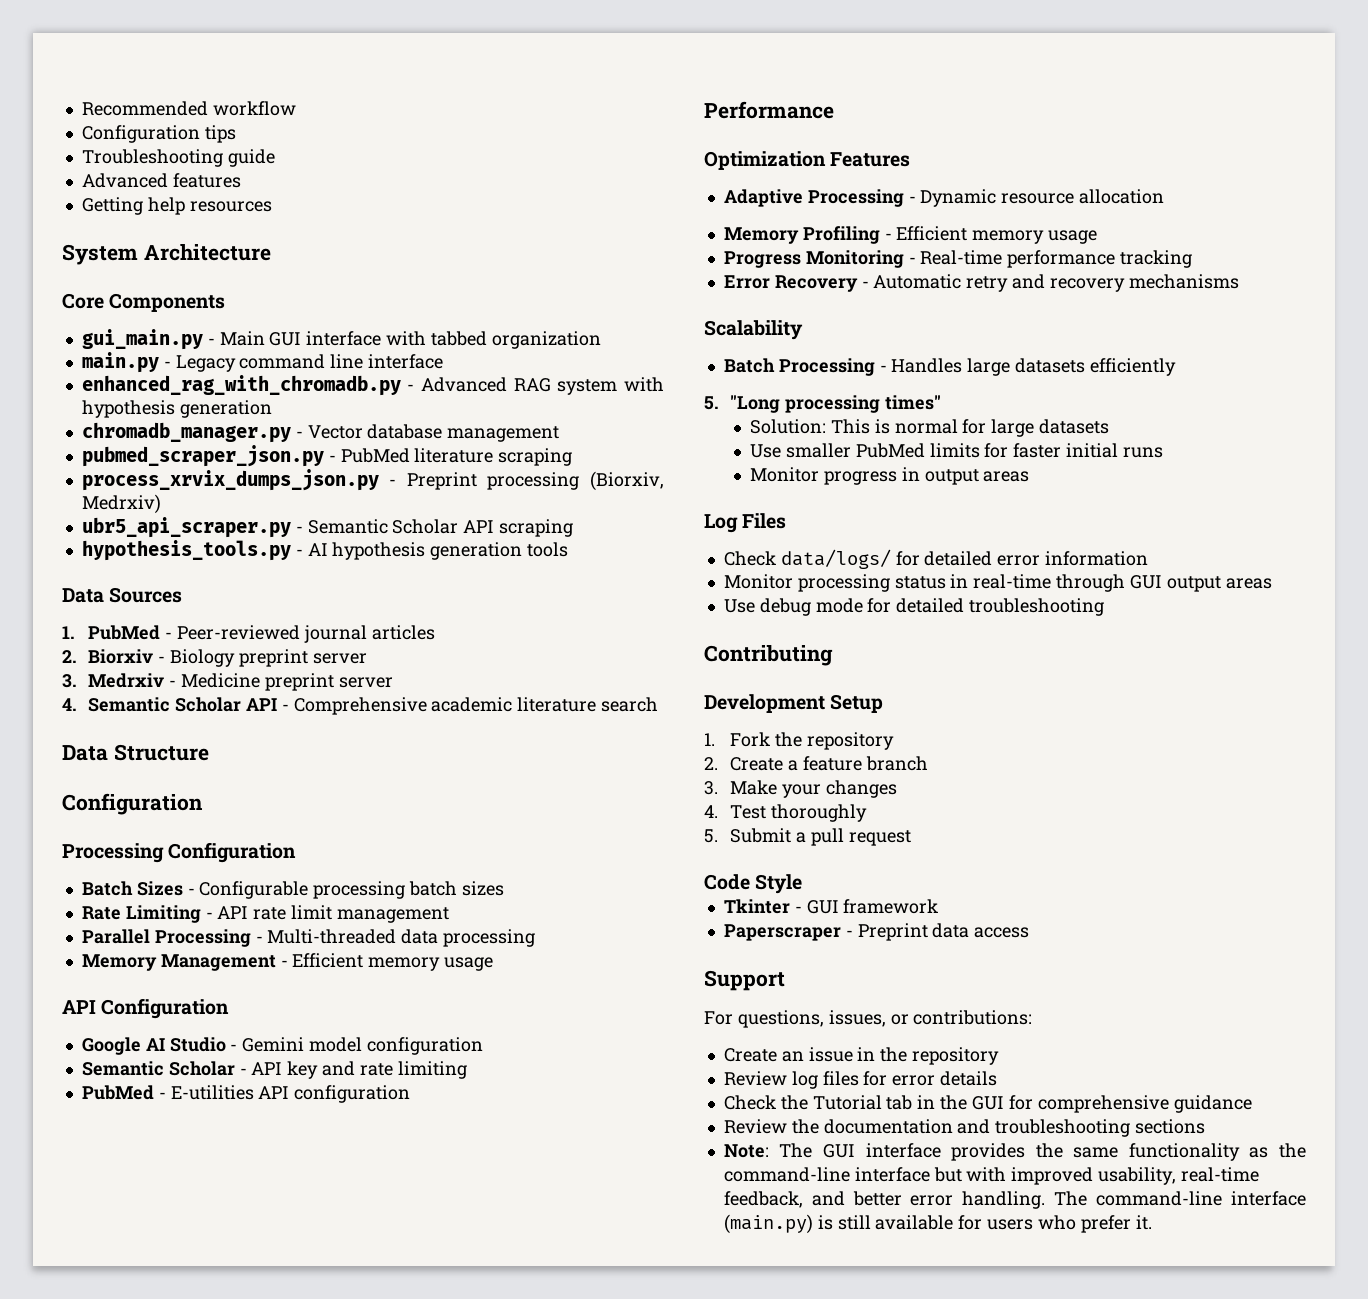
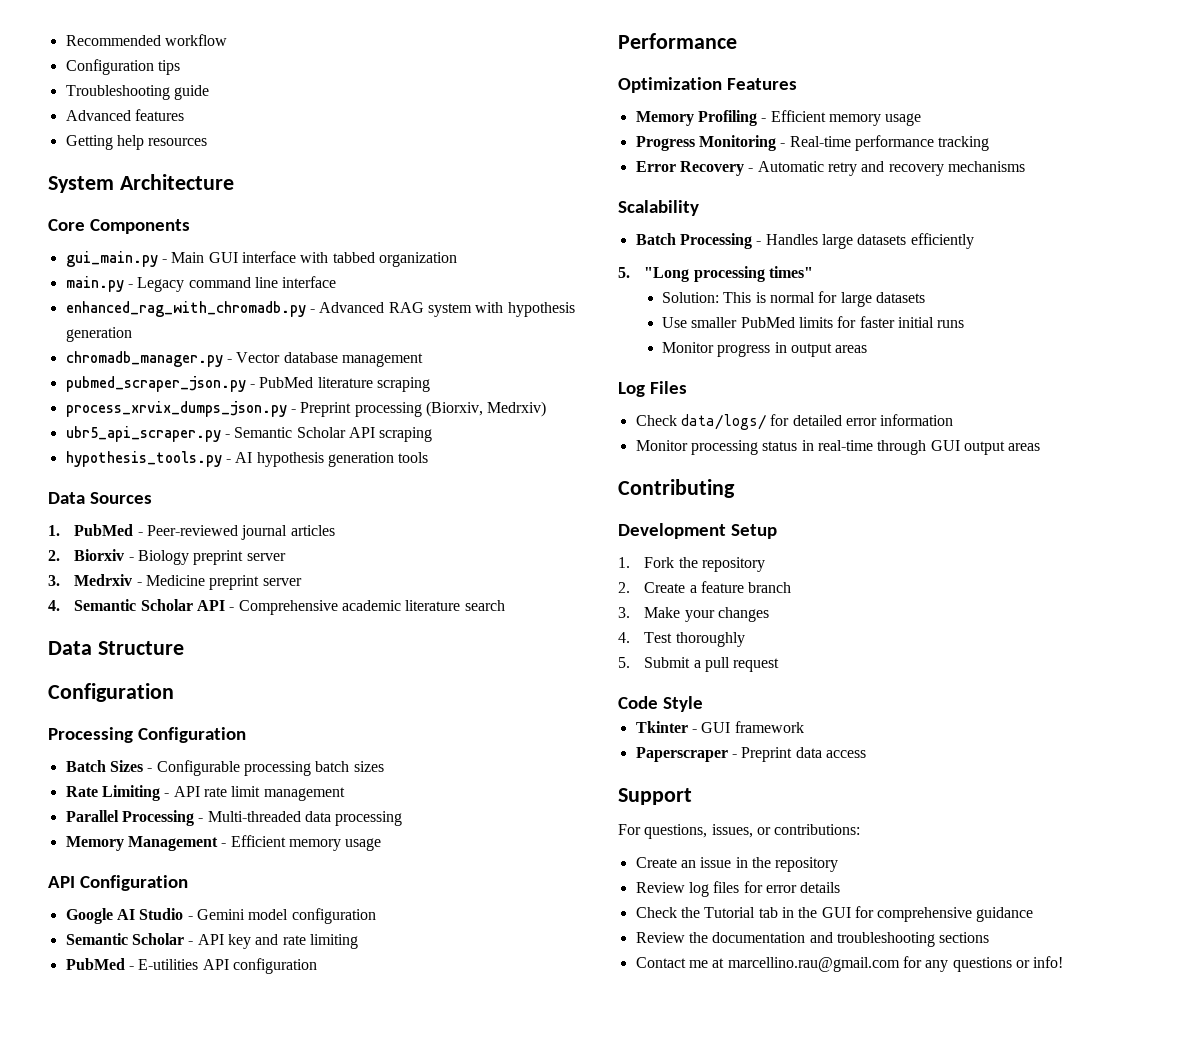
- Adaptive Processing - Dynamic resource allocation
- Use debug mode for detailed troubleshooting
- Note: The GUI interface provides the same functionality as the command-line interface but with improved usability, real-time feedback, and better error handling. The command-line interface (main.py) is still available for users who prefer it.
+ Contact me at marcellino.rau@gmail.com for any questions or info!

